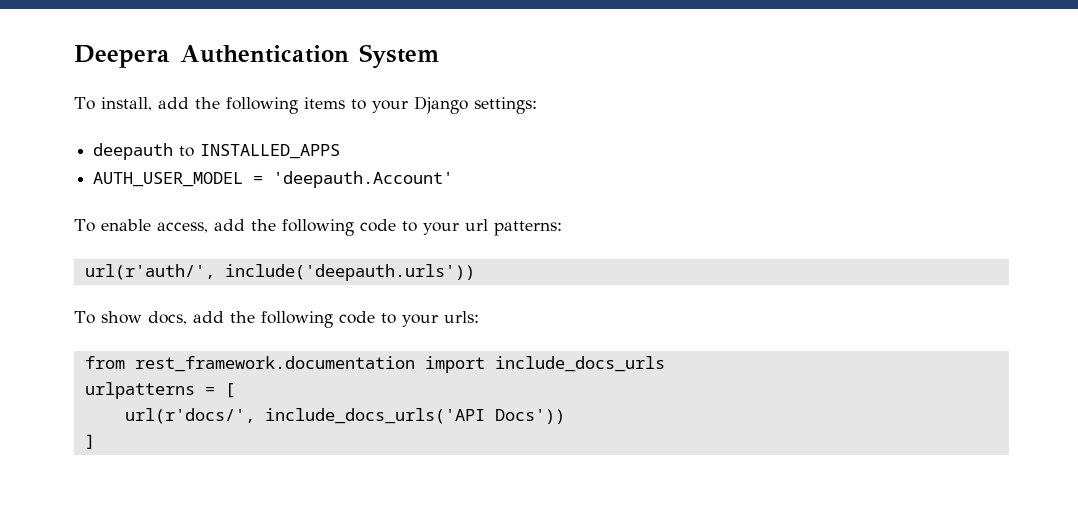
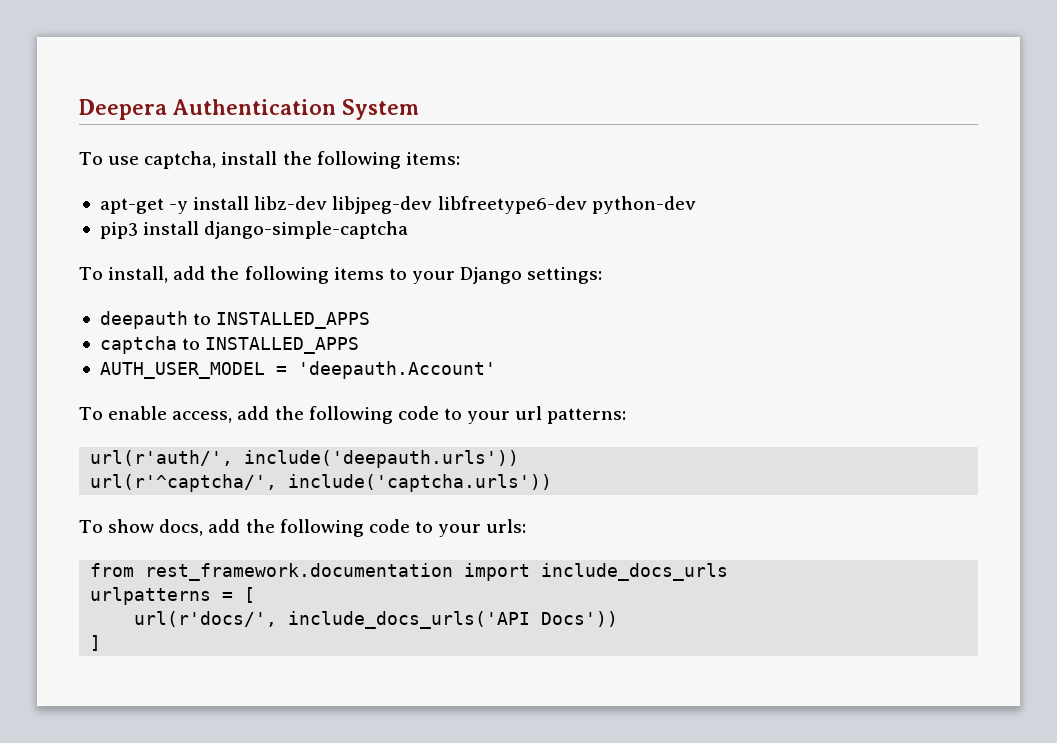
+ To use captcha, install the following items:
+ apt-get -y install libz-dev libjpeg-dev libfreetype6-dev python-dev
+ pip3 install django-simple-captcha
+ captcha to INSTALLED_APPS
+ url(r'^captcha/', include('captcha.urls'))

